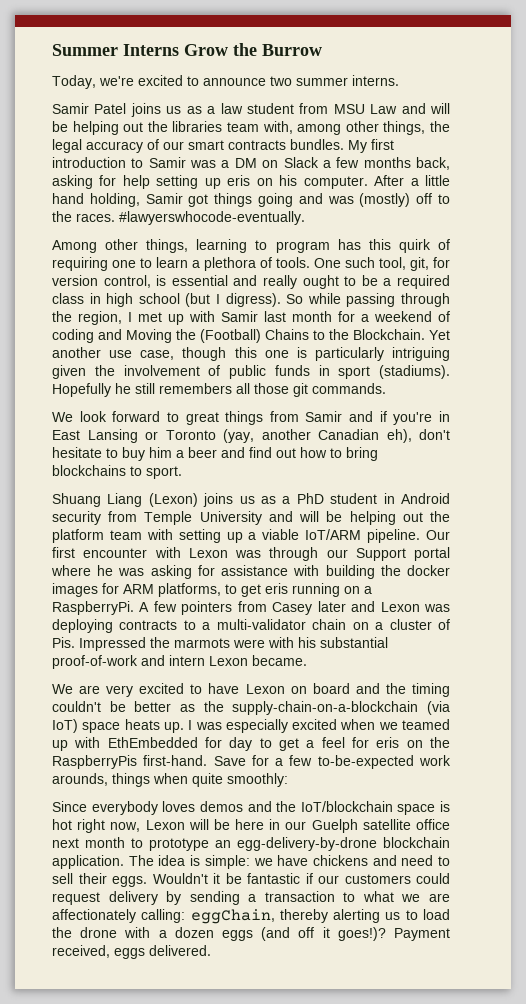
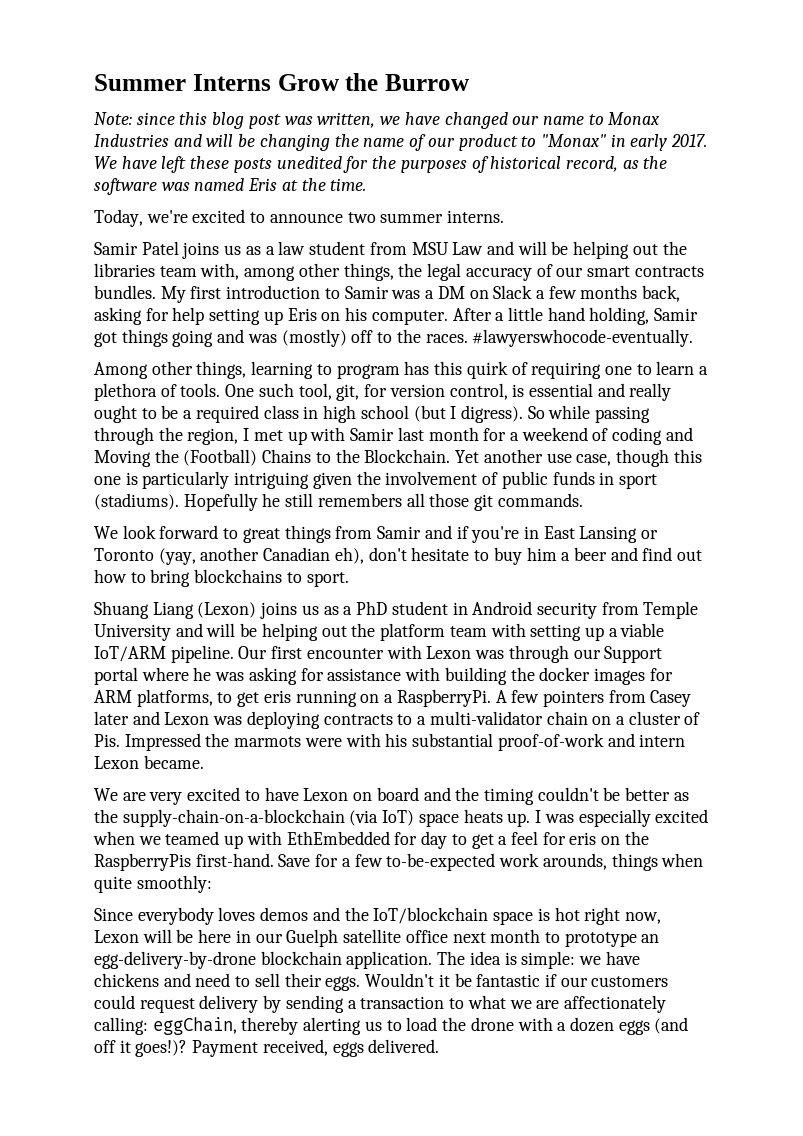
+ Note: since this blog post was written, we have changed our name to Monax Industries and will be changing the name of our product to "Monax" in early 2017. We have left these posts unedited for the purposes of historical record, as the software was named Eris at the time.
- My first introduction to Samir was a DM on Slack a few months back, asking for help setting up eris on his computer.
+ My first introduction to Samir was a DM on Slack a few months back, asking for help setting up Eris on his computer.

